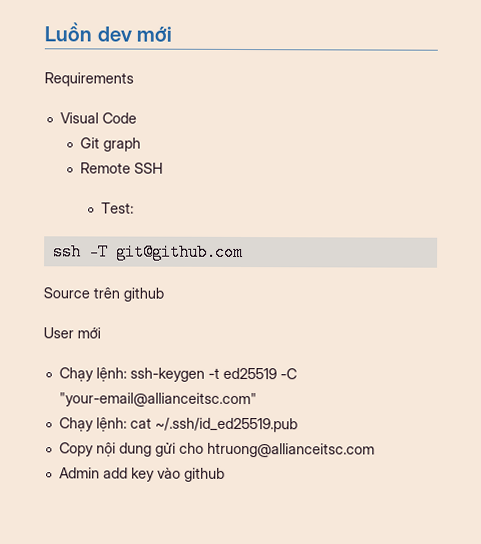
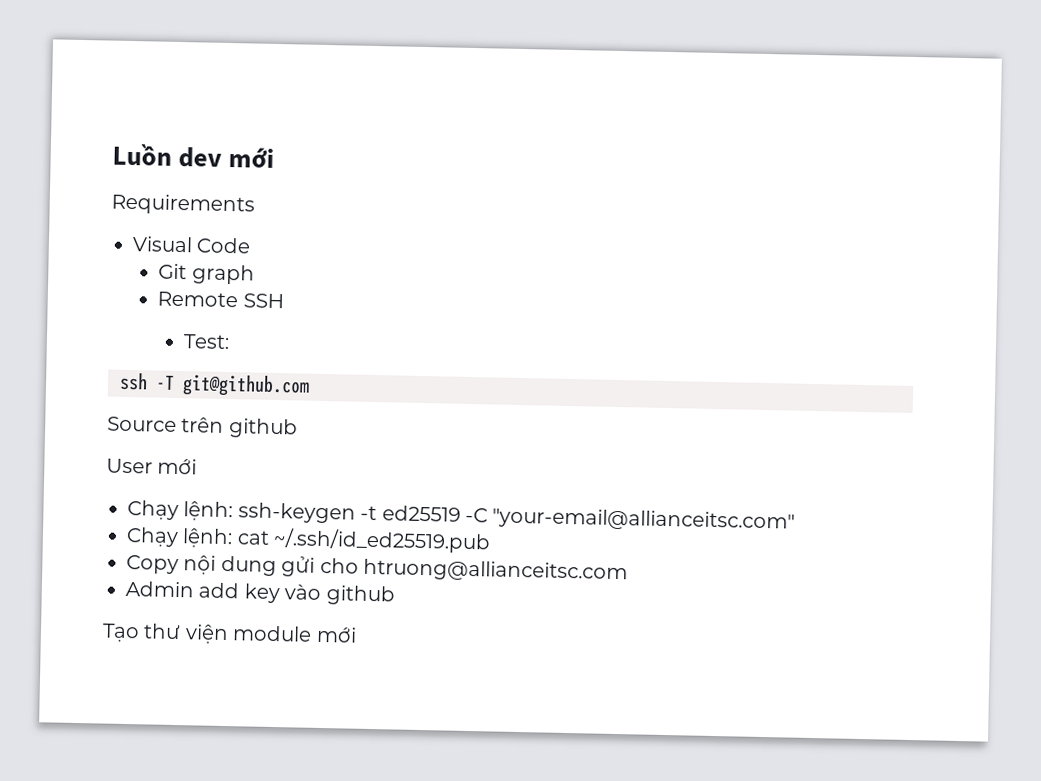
+ Tạo thư viện module mới

